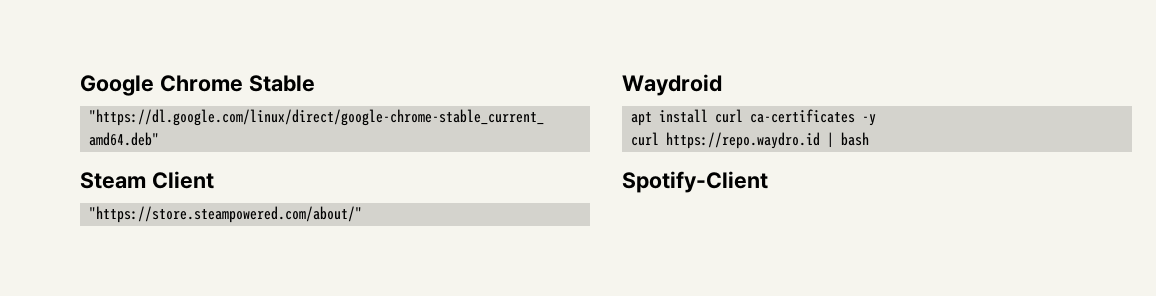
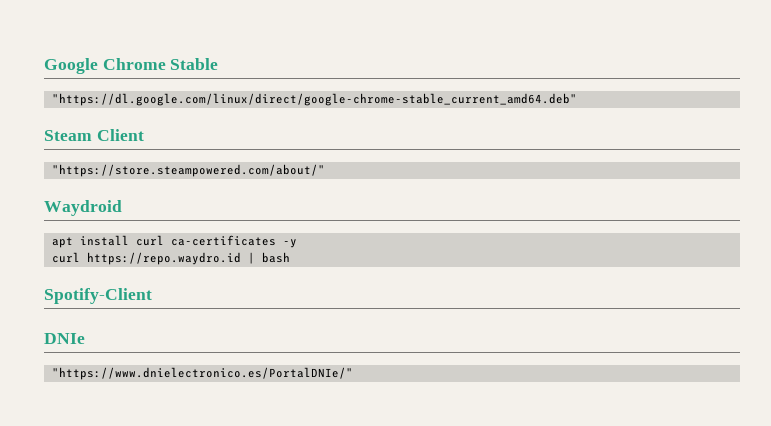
+ DNIe
+ "https://www.dnielectronico.es/PortalDNIe/"

